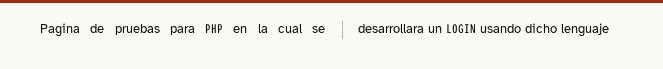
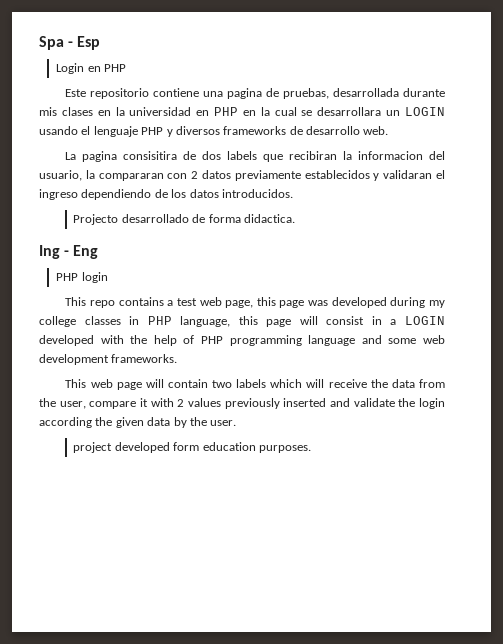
- Pagina de pruebas para PHP en la cual se desarrollara un LOGIN usando dicho lenguaje
+ Spa - Esp
+ Login en PHP
+ Este repositorio contiene una pagina de pruebas, desarrollada durante mis clases en la universidad en PHP en la cual se desarrollara un LOGIN usando el lenguaje PHP y diversos frameworks de desarrollo web.
+ La pagina consisitira de dos labels que recibiran la informacion del usuario, la compararan con 2 datos previamente establecidos y validaran el ingreso dependiendo de los datos introducidos.
+ Projecto desarrollado de forma didactica.
+ Ing - Eng
+ PHP login
+ This repo contains a test web page, this page was developed during my college classes in PHP language, this page will consist in a LOGIN developed with the help of PHP programming language and some web development frameworks.
+ This web page will contain two labels which will receive the data from the user, compare it with 2 values previously inserted and validate the login according the given data by the user.
+ project developed form education purposes.

